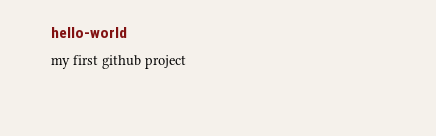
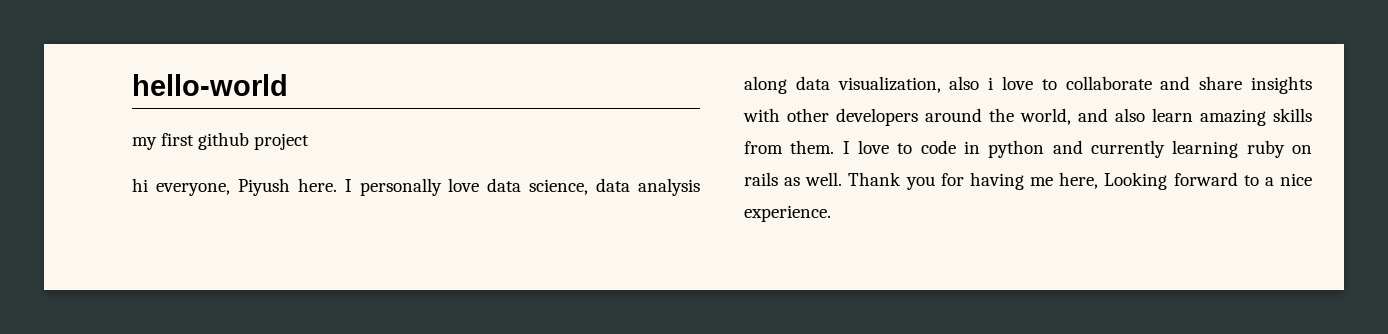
+ hi everyone, Piyush here. I personally love data science, data analysis along data visualization, also i love to collaborate and share insights with other developers around the world, and also learn amazing skills from them. I love to code in python and currently learning ruby on rails as well. Thank you for having me here, Looking forward to a nice experience.

